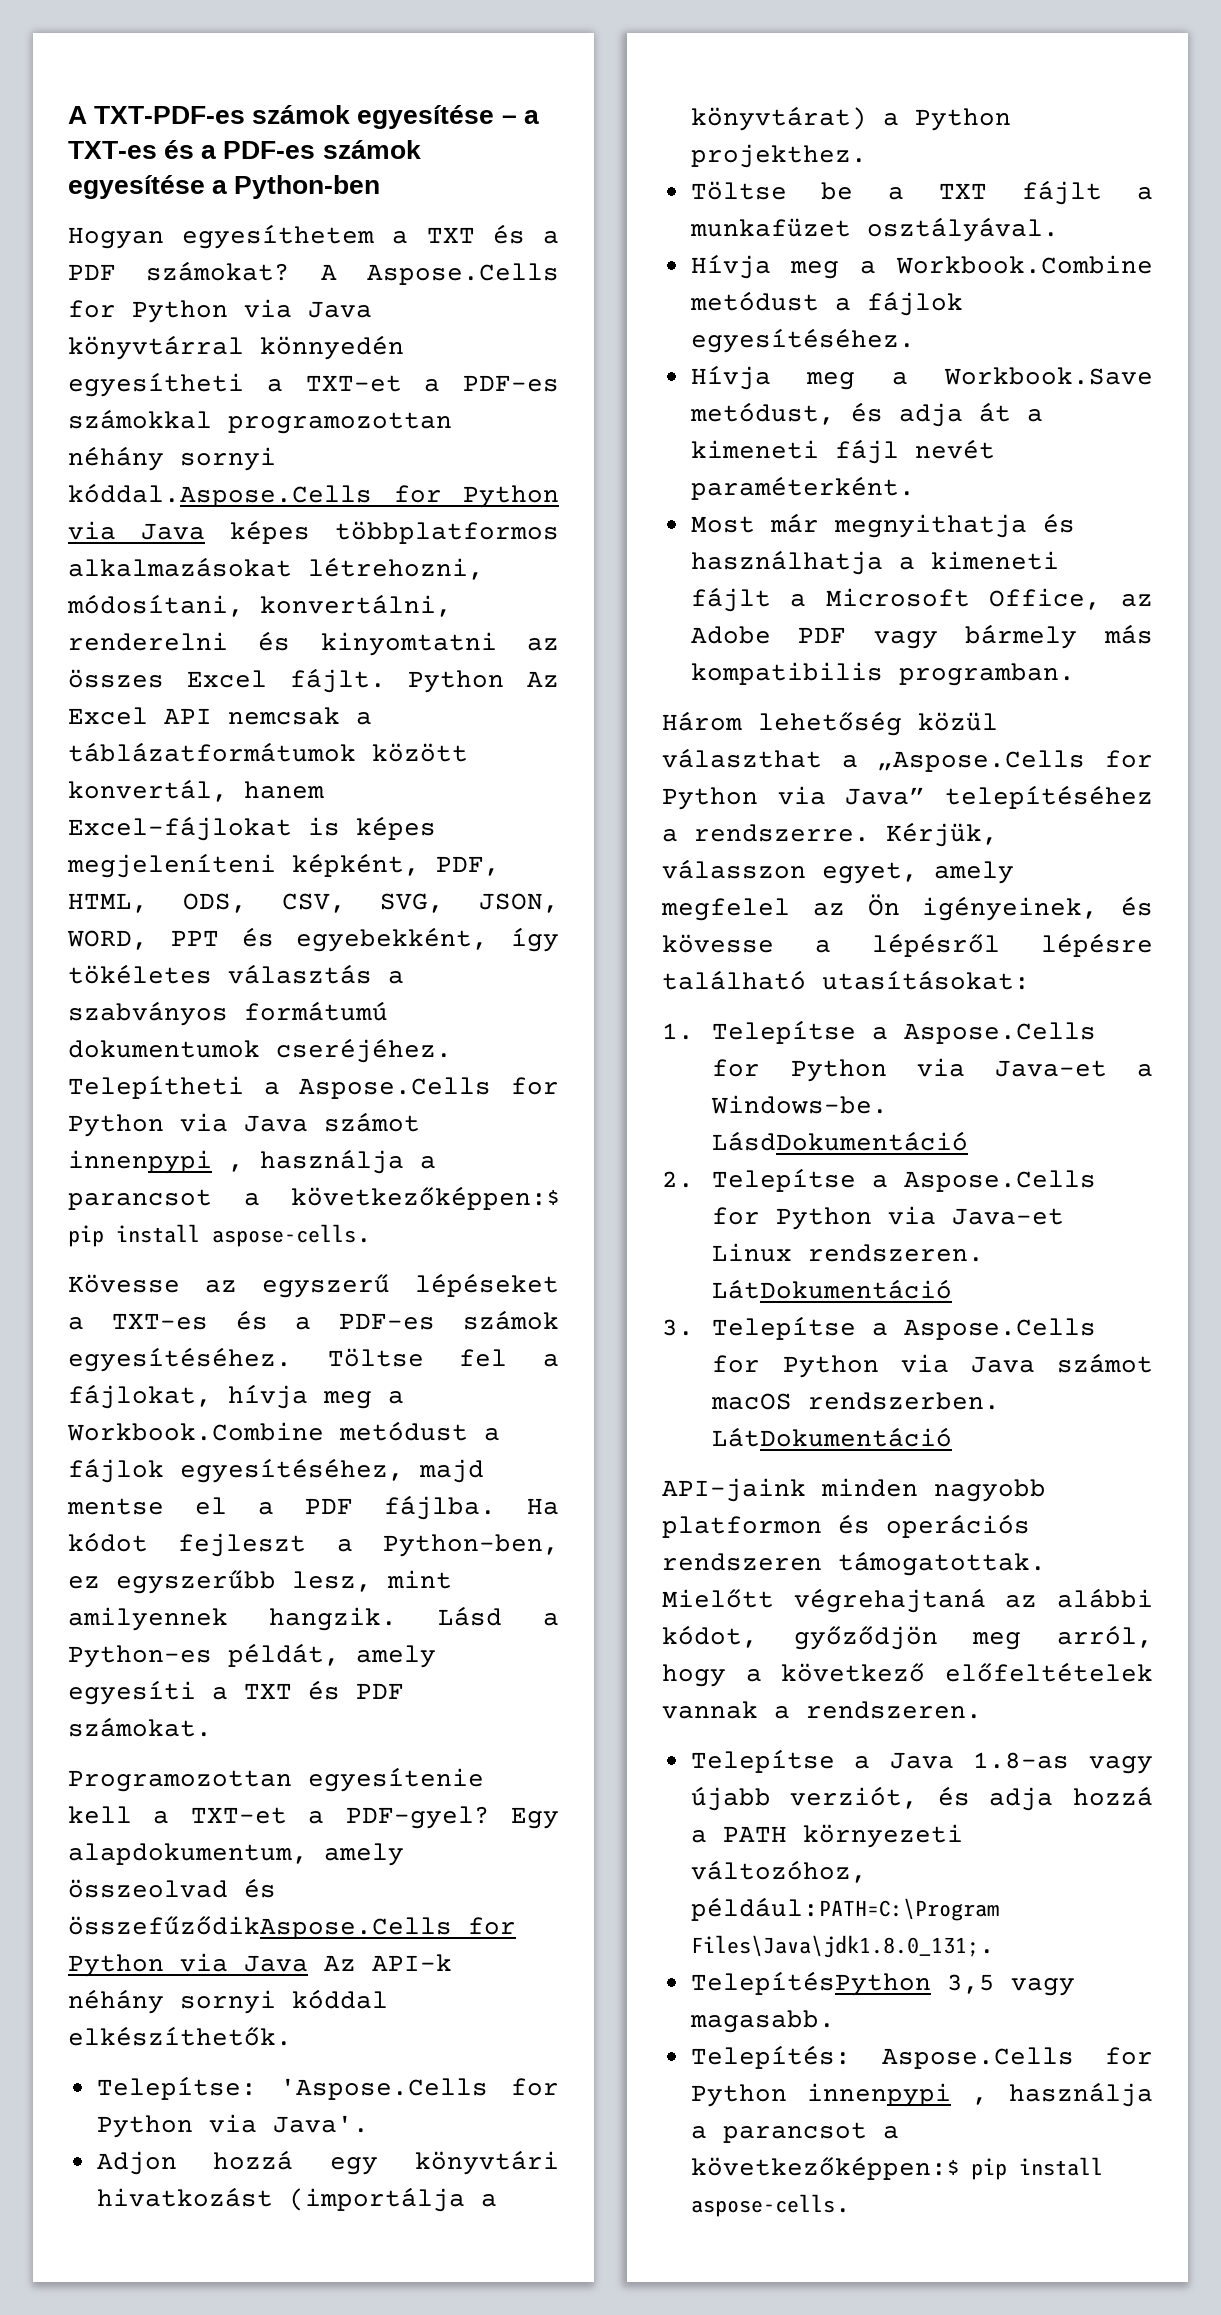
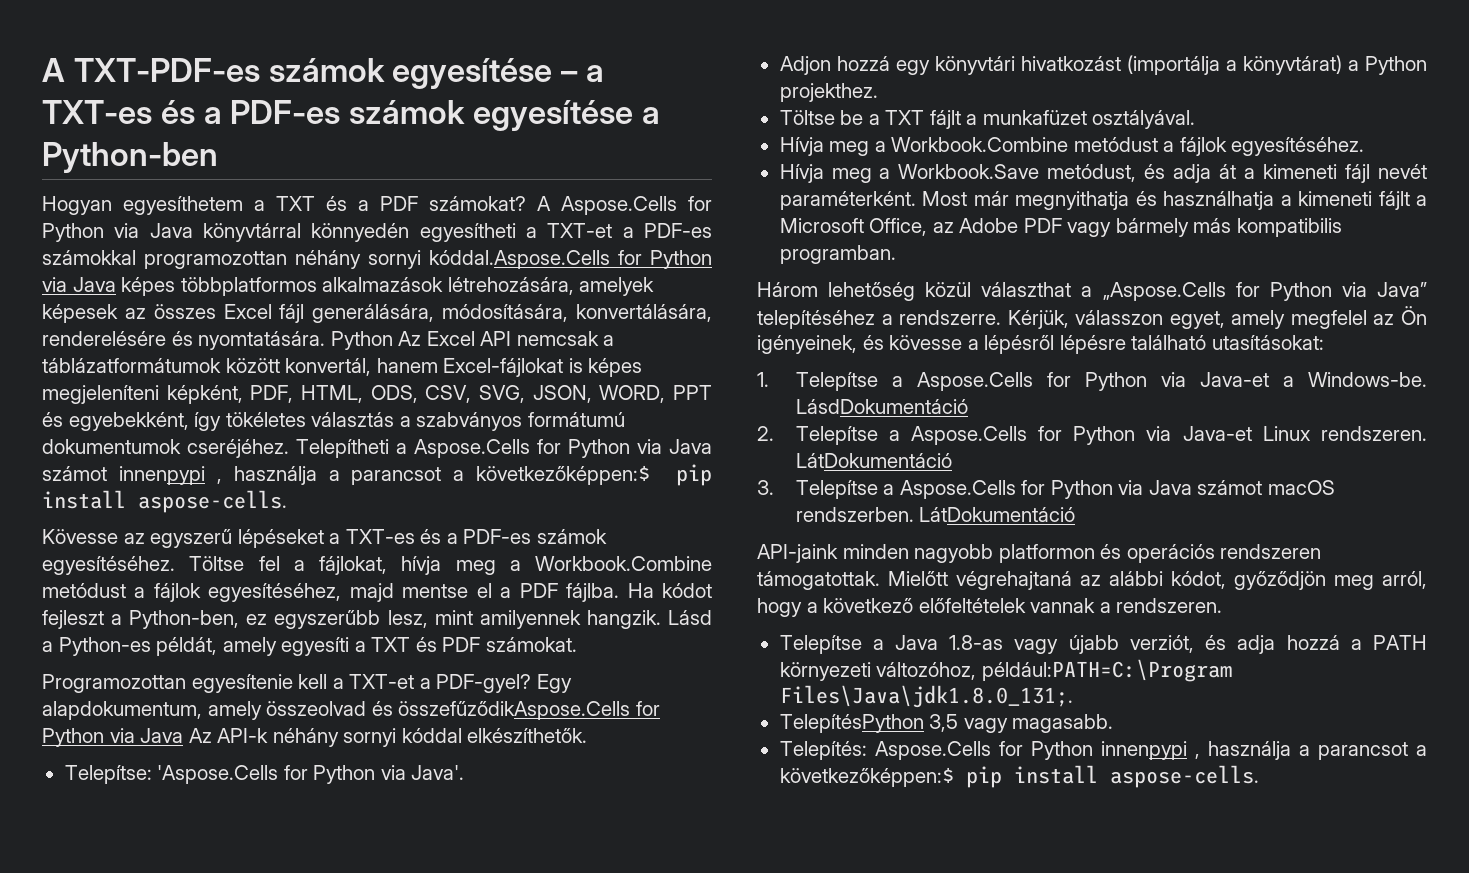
- A Aspose.Cells for Python via Java könyvtárral könnyedén egyesítheti a TXT-et a PDF-es számokkal programozottan néhány sornyi kóddal.Aspose.Cells for Python via Java képes többplatformos alkalmazásokat létrehozni, módosítani, konvertálni, renderelni és kinyomtatni az összes Excel fájlt.
+ A Aspose.Cells for Python via Java könyvtárral könnyedén egyesítheti a TXT-et a PDF-es számokkal programozottan néhány sornyi kóddal.Aspose.Cells for Python via Java képes többplatformos alkalmazások létrehozására, amelyek képesek az összes Excel fájl generálására, módosítására, konvertálására, renderelésére és nyomtatására.
- Hívja meg a Workbook.Save metódust, és adja át a kimeneti fájl nevét paraméterként.
- Most már megnyithatja és használhatja a kimeneti fájlt a Microsoft Office, az Adobe PDF vagy bármely más kompatibilis programban.
+ Hívja meg a Workbook.Save metódust, és adja át a kimeneti fájl nevét paraméterként. Most már megnyithatja és használhatja a kimeneti fájlt a Microsoft Office, az Adobe PDF vagy bármely más kompatibilis programban.

